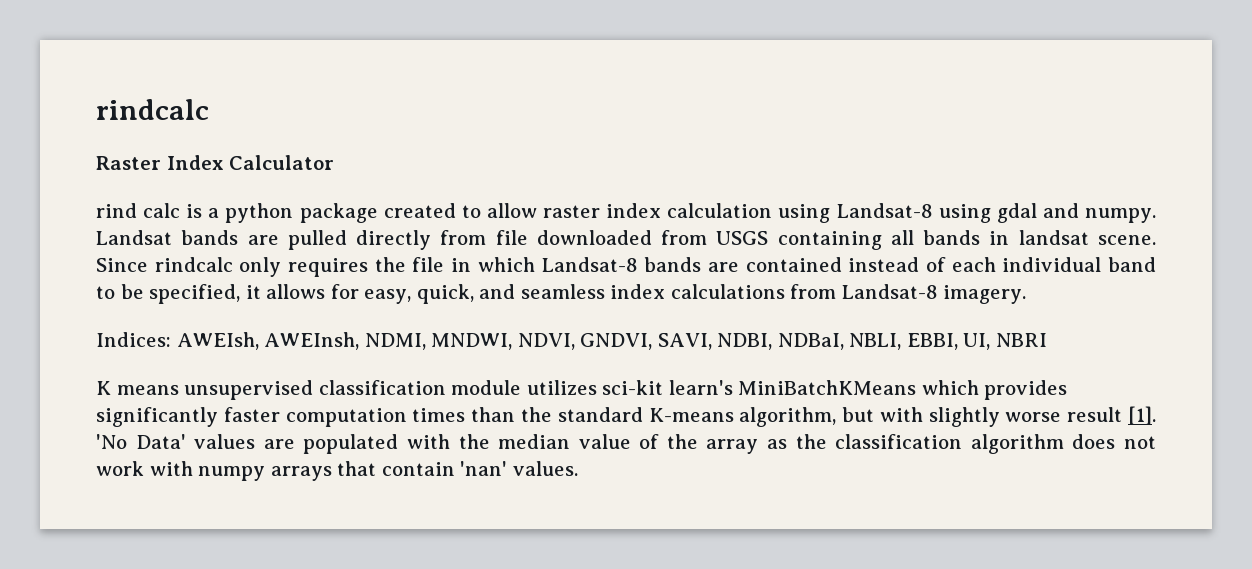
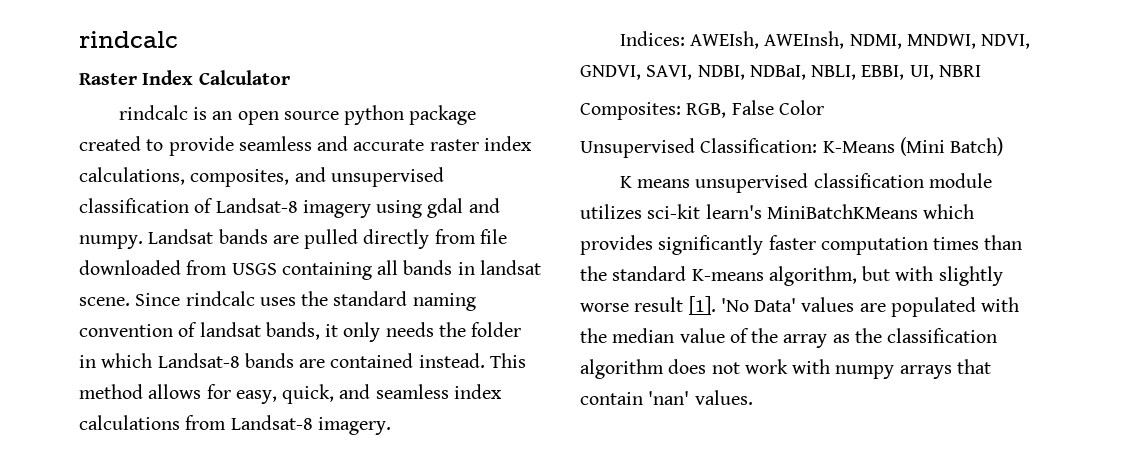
- rind calc is a python package created to allow raster index calculation using Landsat-8 using gdal and numpy.
+ rindcalc is an open source python package created to provide seamless and accurate raster index calculations, composites, and unsupervised classification of Landsat-8 imagery using gdal and numpy.
- Since rindcalc only requires the file in which Landsat-8 bands are contained instead of each individual band to be specified, it allows for easy, quick, and seamless index calculations from Landsat-8 imagery.
+ Since rindcalc uses the standard naming convention of landsat bands, it only needs the folder in which Landsat-8 bands are contained instead. This method allows for easy, quick, and seamless index calculations from Landsat-8 imagery.
+ Composites: RGB, False Color
+ Unsupervised Classification: K-Means (Mini Batch)

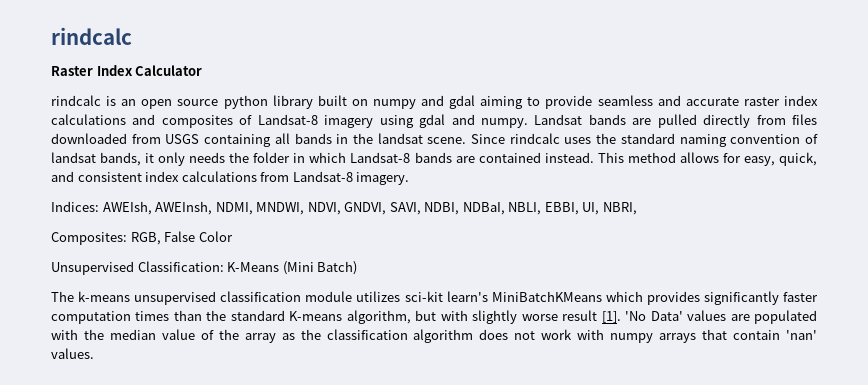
- rindcalc is an open source python package created to provide seamless and accurate raster index calculations, composites, and unsupervised classification of Landsat-8 imagery using gdal and numpy.
+ rindcalc is an open source python library built on numpy and gdal aiming to provide seamless and accurate raster index calculations and composites of Landsat-8 imagery using gdal and numpy.
- Landsat bands are pulled directly from file downloaded from USGS containing all bands in landsat scene.
+ Landsat bands are pulled directly from files downloaded from USGS containing all bands in the landsat scene.
- This method allows for easy, quick, and seamless index calculations from Landsat-8 imagery.
+ This method allows for easy, quick, and consistent index calculations from Landsat-8 imagery.
- Indices: AWEIsh, AWEInsh, NDMI, MNDWI, NDVI, GNDVI, SAVI, NDBI, NDBaI, NBLI, EBBI, UI, NBRI
+ Indices: AWEIsh, AWEInsh, NDMI, MNDWI, NDVI, GNDVI, SAVI, NDBI, NDBaI, NBLI, EBBI, UI, NBRI,
- K means unsupervised classification module utilizes sci-kit learn's MiniBatchKMeans which provides significantly faster computation times than the standard K-means algorithm, but with slightly worse result [1].
+ The k-means unsupervised classification module utilizes sci-kit learn's MiniBatchKMeans which provides significantly faster computation times than the standard K-means algorithm, but with slightly worse result [1].

